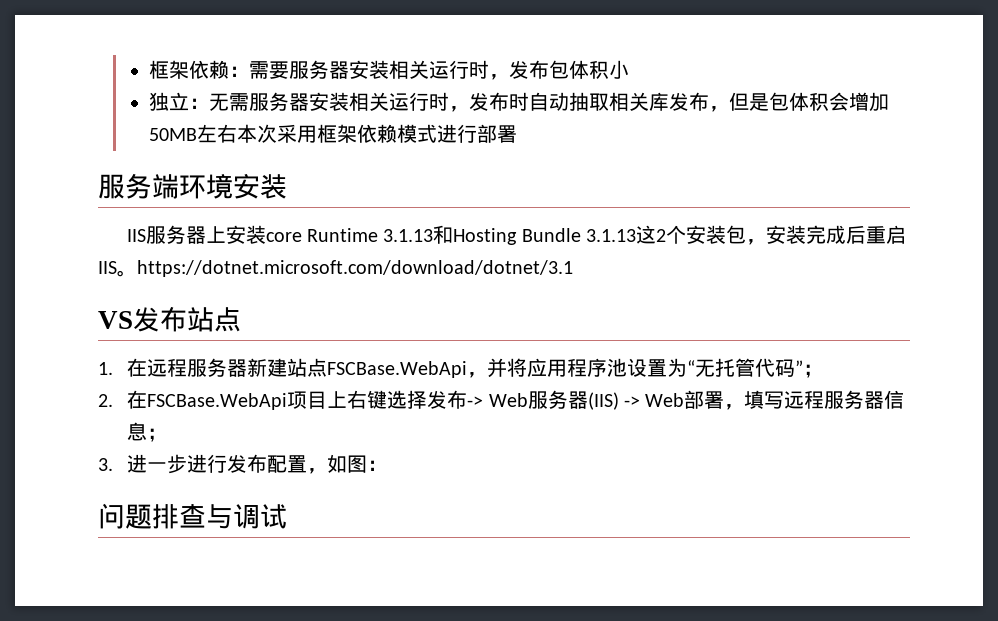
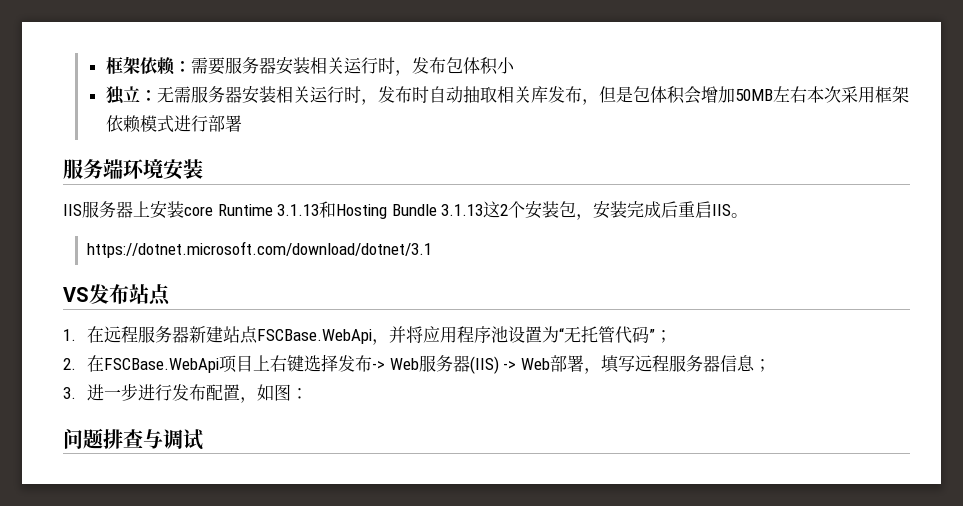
- IIS服务器上安装core Runtime 3.1.13和Hosting Bundle 3.1.13这2个安装包，安装完成后重启IIS。https://dotnet.microsoft.com/download/dotnet/3.1
+ IIS服务器上安装core Runtime 3.1.13和Hosting Bundle 3.1.13这2个安装包，安装完成后重启IIS。
+ https://dotnet.microsoft.com/download/dotnet/3.1

